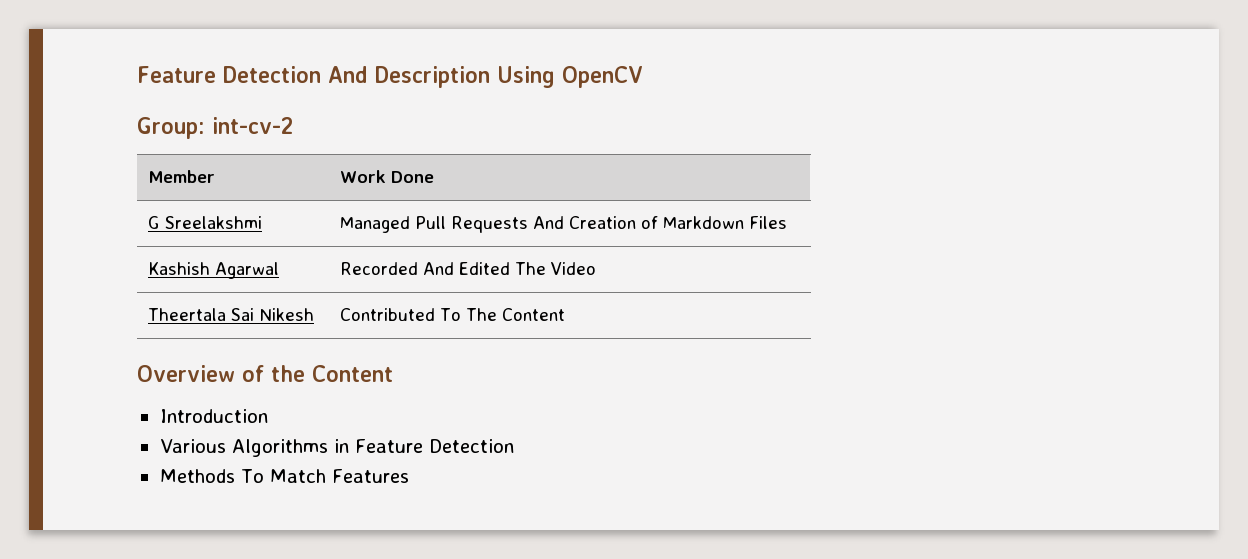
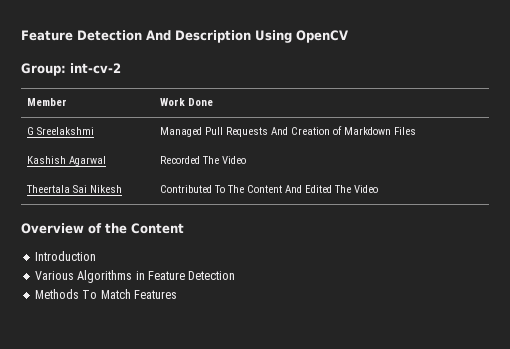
- Kashish Agarwal | Recorded And Edited The Video
+ Kashish Agarwal | Recorded The Video
- Theertala Sai Nikesh | Contributed To The Content
+ Theertala Sai Nikesh | Contributed To The Content And Edited The Video

